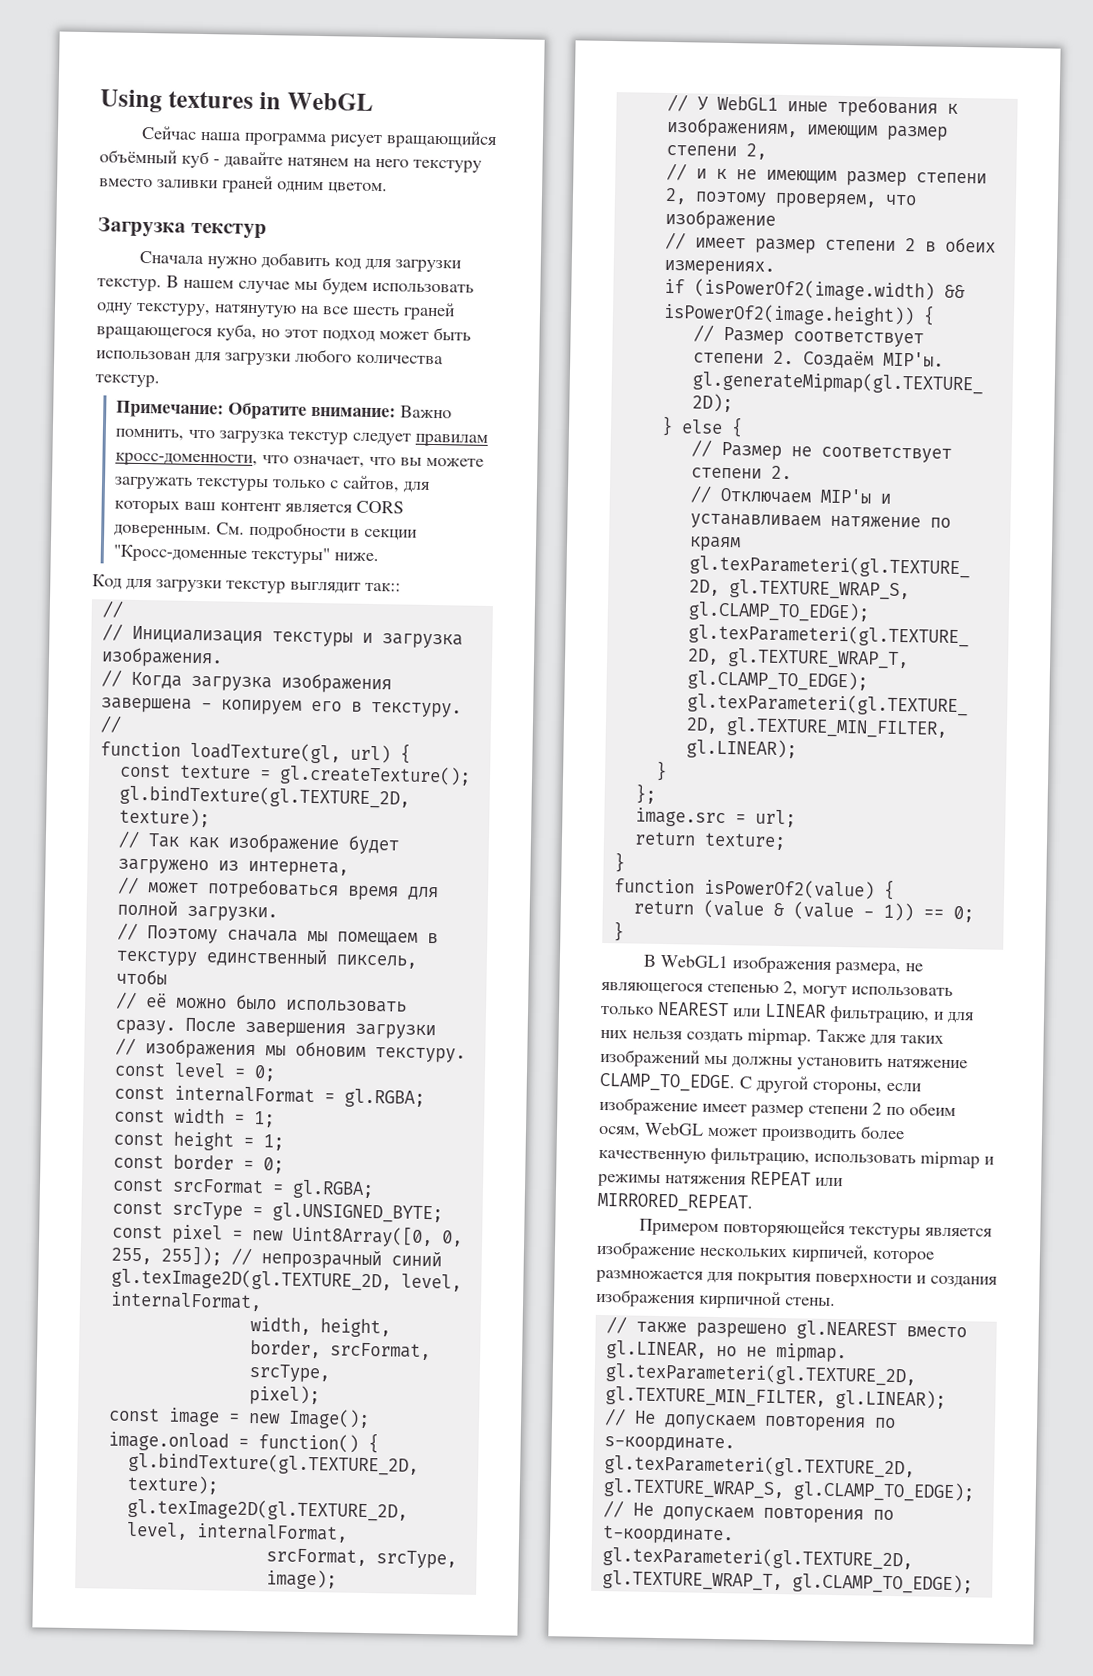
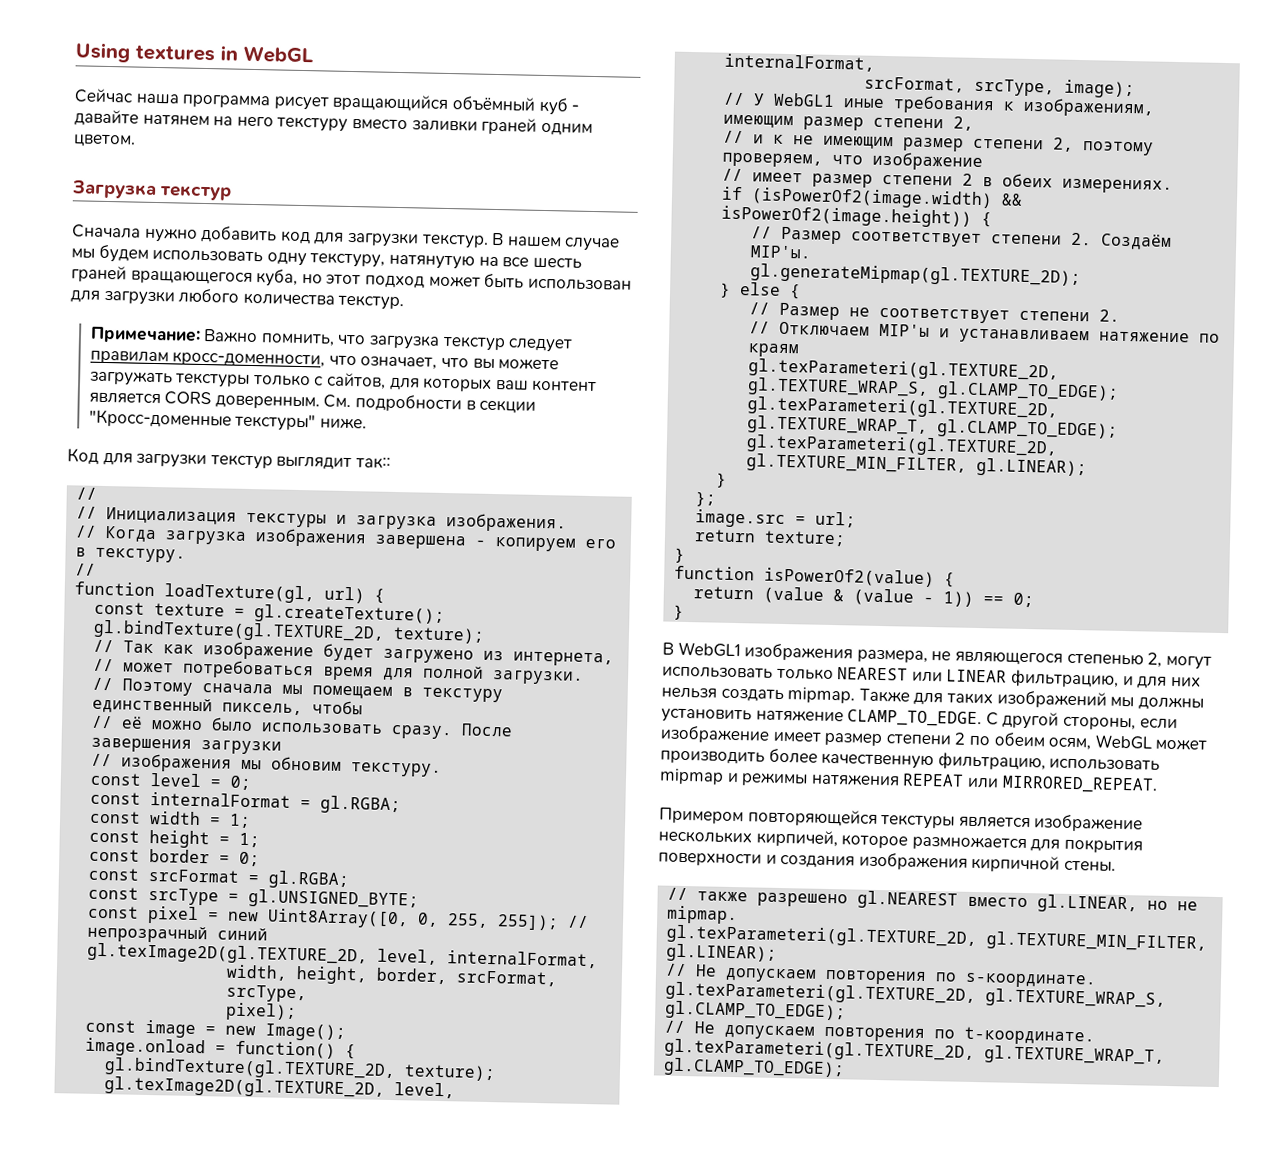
- Примечание: Обратите внимание: Важно помнить, что загрузка текстур следует правилам кросс-доменности, что означает, что вы можете загружать текстуры только с сайтов, для которых ваш контент является CORS доверенным.
+ Примечание: Важно помнить, что загрузка текстур следует правилам кросс-доменности, что означает, что вы можете загружать текстуры только с сайтов, для которых ваш контент является CORS доверенным.

